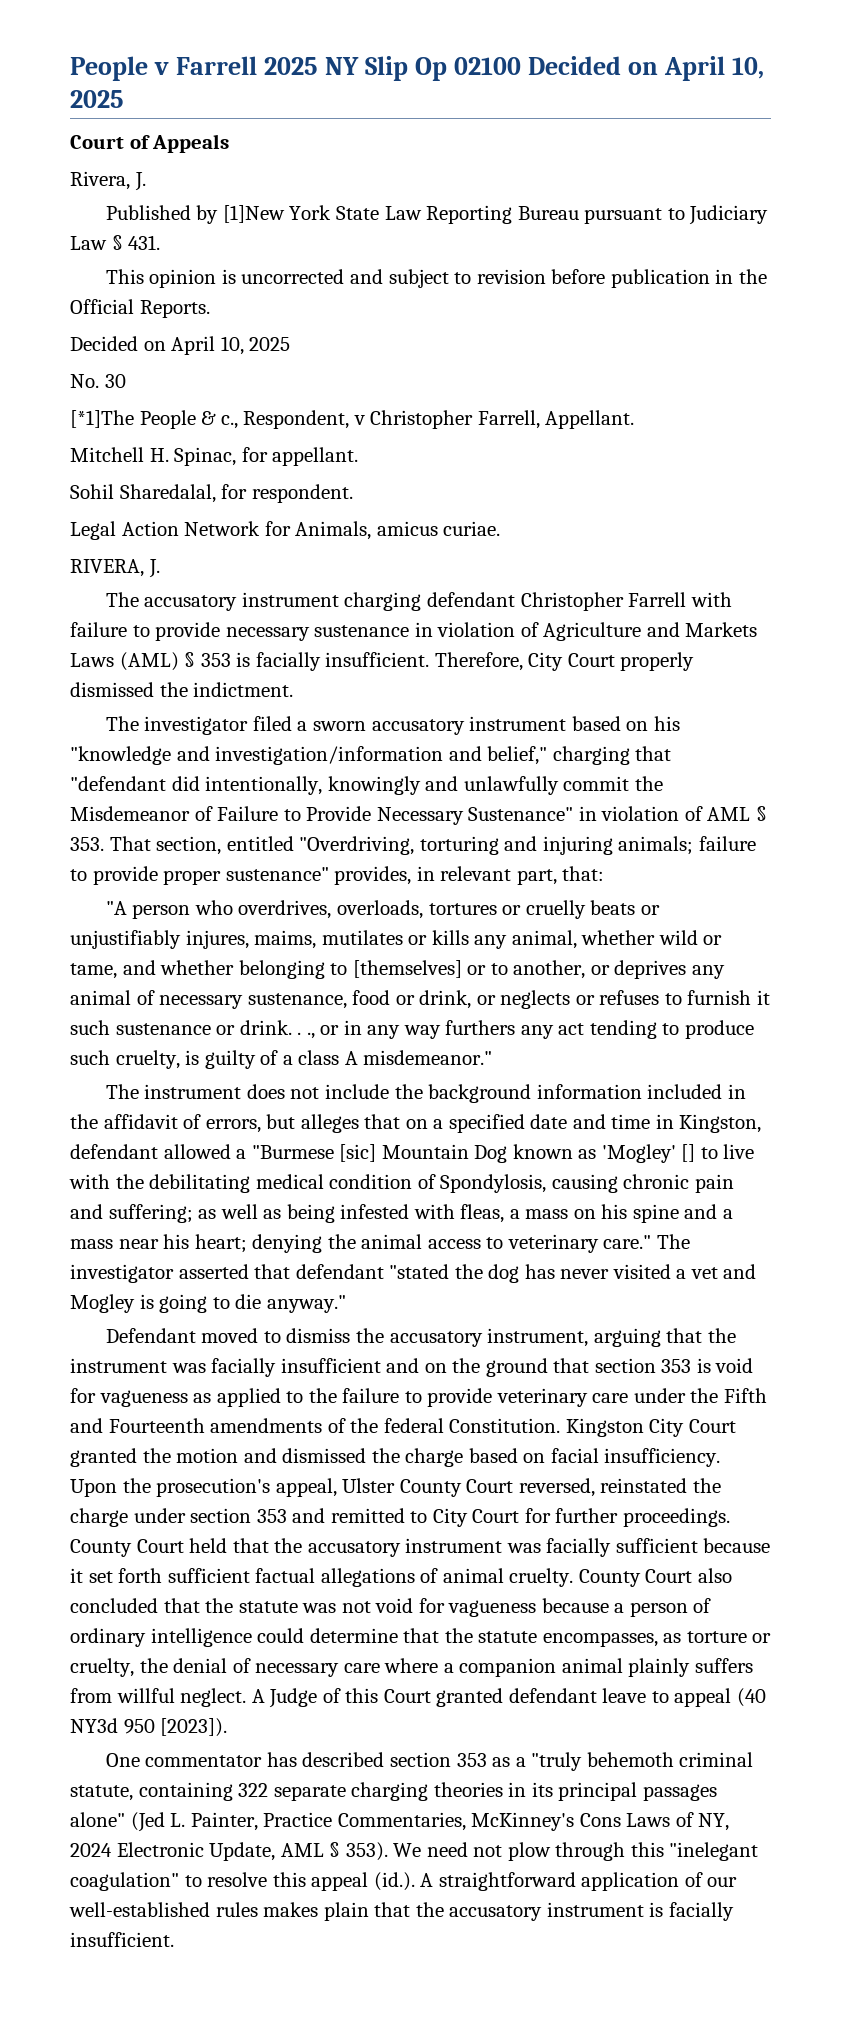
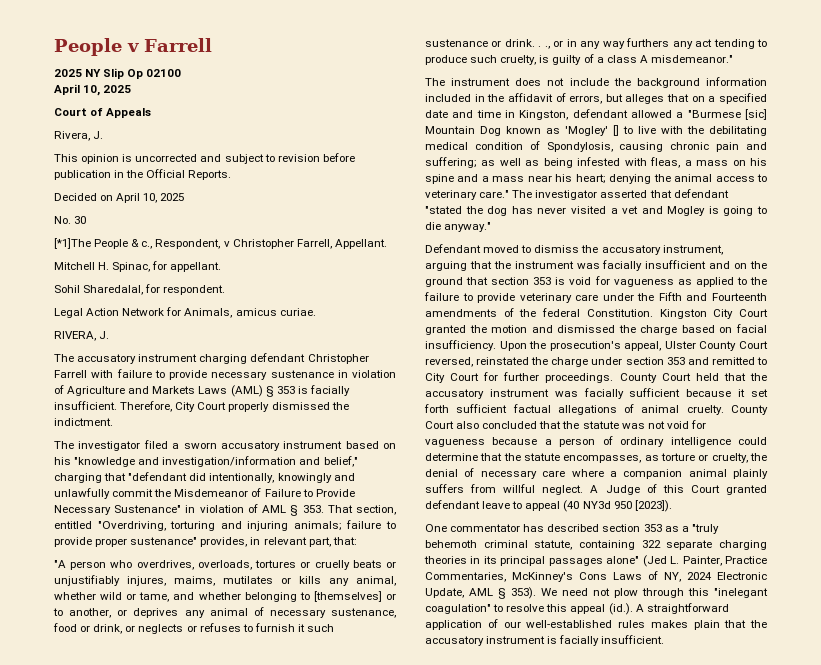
- People v Farrell 2025 NY Slip Op 02100 Decided on April 10, 2025
+ People v Farrell
+ 2025 NY Slip Op 02100
+ April 10, 2025
- Published by [1]New York State Law Reporting Bureau pursuant to Judiciary Law § 431.

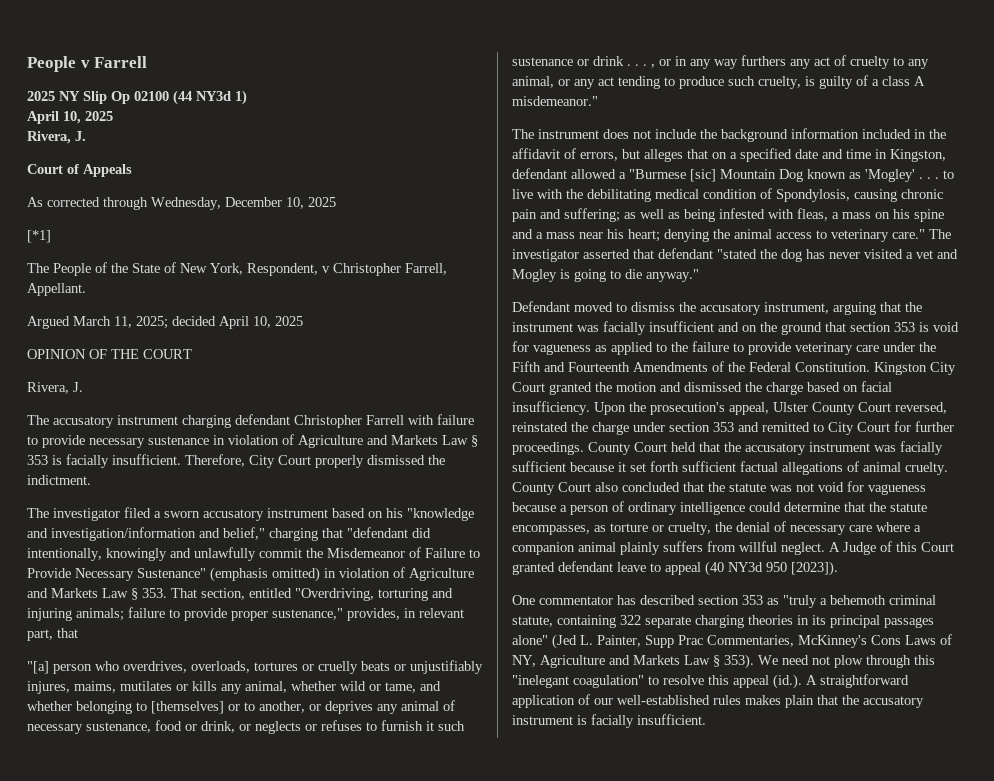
- 2025 NY Slip Op 02100
+ 2025 NY Slip Op 02100 (44 NY3d 1)
  April 10, 2025
+ Rivera, J.
- Rivera, J.
- This opinion is uncorrected and subject to revision before publication in the Official Reports.
- Decided on April 10, 2025
- No. 30
- [*1]The People & c., Respondent, v Christopher Farrell, Appellant.
+ As corrected through Wednesday, December 10, 2025
+ [*1]
+ The People of the State of New York, Respondent, v Christopher Farrell, Appellant.
- Mitchell H. Spinac, for appellant.
- Sohil Sharedalal, for respondent.
- Legal Action Network for Animals, amicus curiae.
- RIVERA, J.
+ Argued March 11, 2025; decided April 10, 2025
+ OPINION OF THE COURT
+ Rivera, J.
- The accusatory instrument charging defendant Christopher Farrell with failure to provide necessary sustenance in violation of Agriculture and Markets Laws (AML) § 353 is facially insufficient.
+ The accusatory instrument charging defendant Christopher Farrell with failure to provide necessary sustenance in violation of Agriculture and Markets Law § 353 is facially insufficient.
- The investigator filed a sworn accusatory instrument based on his "knowledge and investigation/information and belief," charging that "defendant did intentionally, knowingly and unlawfully commit the Misdemeanor of Failure to Provide Necessary Sustenance" in violation of AML § 353. That section, entitled "Overdriving, torturing and injuring animals;
+ The investigator filed a sworn accusatory instrument based on his "knowledge and investigation/information and belief," charging that "defendant did intentionally, knowingly and unlawfully commit the Misdemeanor of Failure to Provide Necessary Sustenance" (emphasis omitted) in violation of Agriculture and Markets Law § 353. That section, entitled "Overdriving, torturing and injuring animals;
- failure to provide proper sustenance" provides, in relevant part, that:
- "A person who overdrives, overloads, tortures or cruelly beats or unjustifiably injures, maims, mutilates or kills any animal, whether wild or tame, and whether belonging to [themselves] or to another, or deprives any animal of necessary sustenance, food or drink, or neglects or refuses to furnish it such sustenance or drink. . ., or in any way furthers any act tending to produce such cruelty, is guilty of a class A misdemeanor."
+ failure to provide proper sustenance," provides, in relevant part, that
+ "[a] person who overdrives, overloads, tortures or cruelly beats or unjustifiably injures, maims, mutilates or kills any animal, whether wild or tame, and whether belonging to [themselves] or to another, or deprives any animal of necessary sustenance, food or drink, or neglects or refuses to furnish it such sustenance or drink . . . , or in any way furthers any act of cruelty to any animal, or any act tending to produce such cruelty, is guilty of a class A misdemeanor."
- The instrument does not include the background information included in the affidavit of errors, but alleges that on a specified date and time in Kingston, defendant allowed a "Burmese [sic] Mountain Dog known as 'Mogley' [] to live with the debilitating medical condition of Spondylosis, causing chronic pain and suffering;
+ The instrument does not include the background information included in the affidavit of errors, but alleges that on a specified date and time in Kingston, defendant allowed a "Burmese [sic] Mountain Dog known as 'Mogley' . . . to live with the debilitating medical condition of Spondylosis, causing chronic pain and suffering;
- Defendant moved to dismiss the accusatory instrument, arguing that the instrument was facially insufficient and on the ground that section 353 is void for vagueness as applied to the failure to provide veterinary care under the Fifth and Fourteenth amendments of the federal Constitution.
+ Defendant moved to dismiss the accusatory instrument, arguing that the instrument was facially insufficient and on the ground that section 353 is void for vagueness as applied to the failure to provide veterinary care under the Fifth and Fourteenth Amendments of the Federal Constitution.
- One commentator has described section 353 as a "truly behemoth criminal statute, containing 322 separate charging theories in its principal passages alone" (Jed L. Painter, Practice Commentaries, McKinney's Cons Laws of NY, 2024 Electronic Update, AML § 353).
+ One commentator has described section 353 as "truly a behemoth criminal statute, containing 322 separate charging theories in its principal passages alone" (Jed L. Painter, Supp Prac Commentaries, McKinney's Cons Laws of NY, Agriculture and Markets Law § 353).

